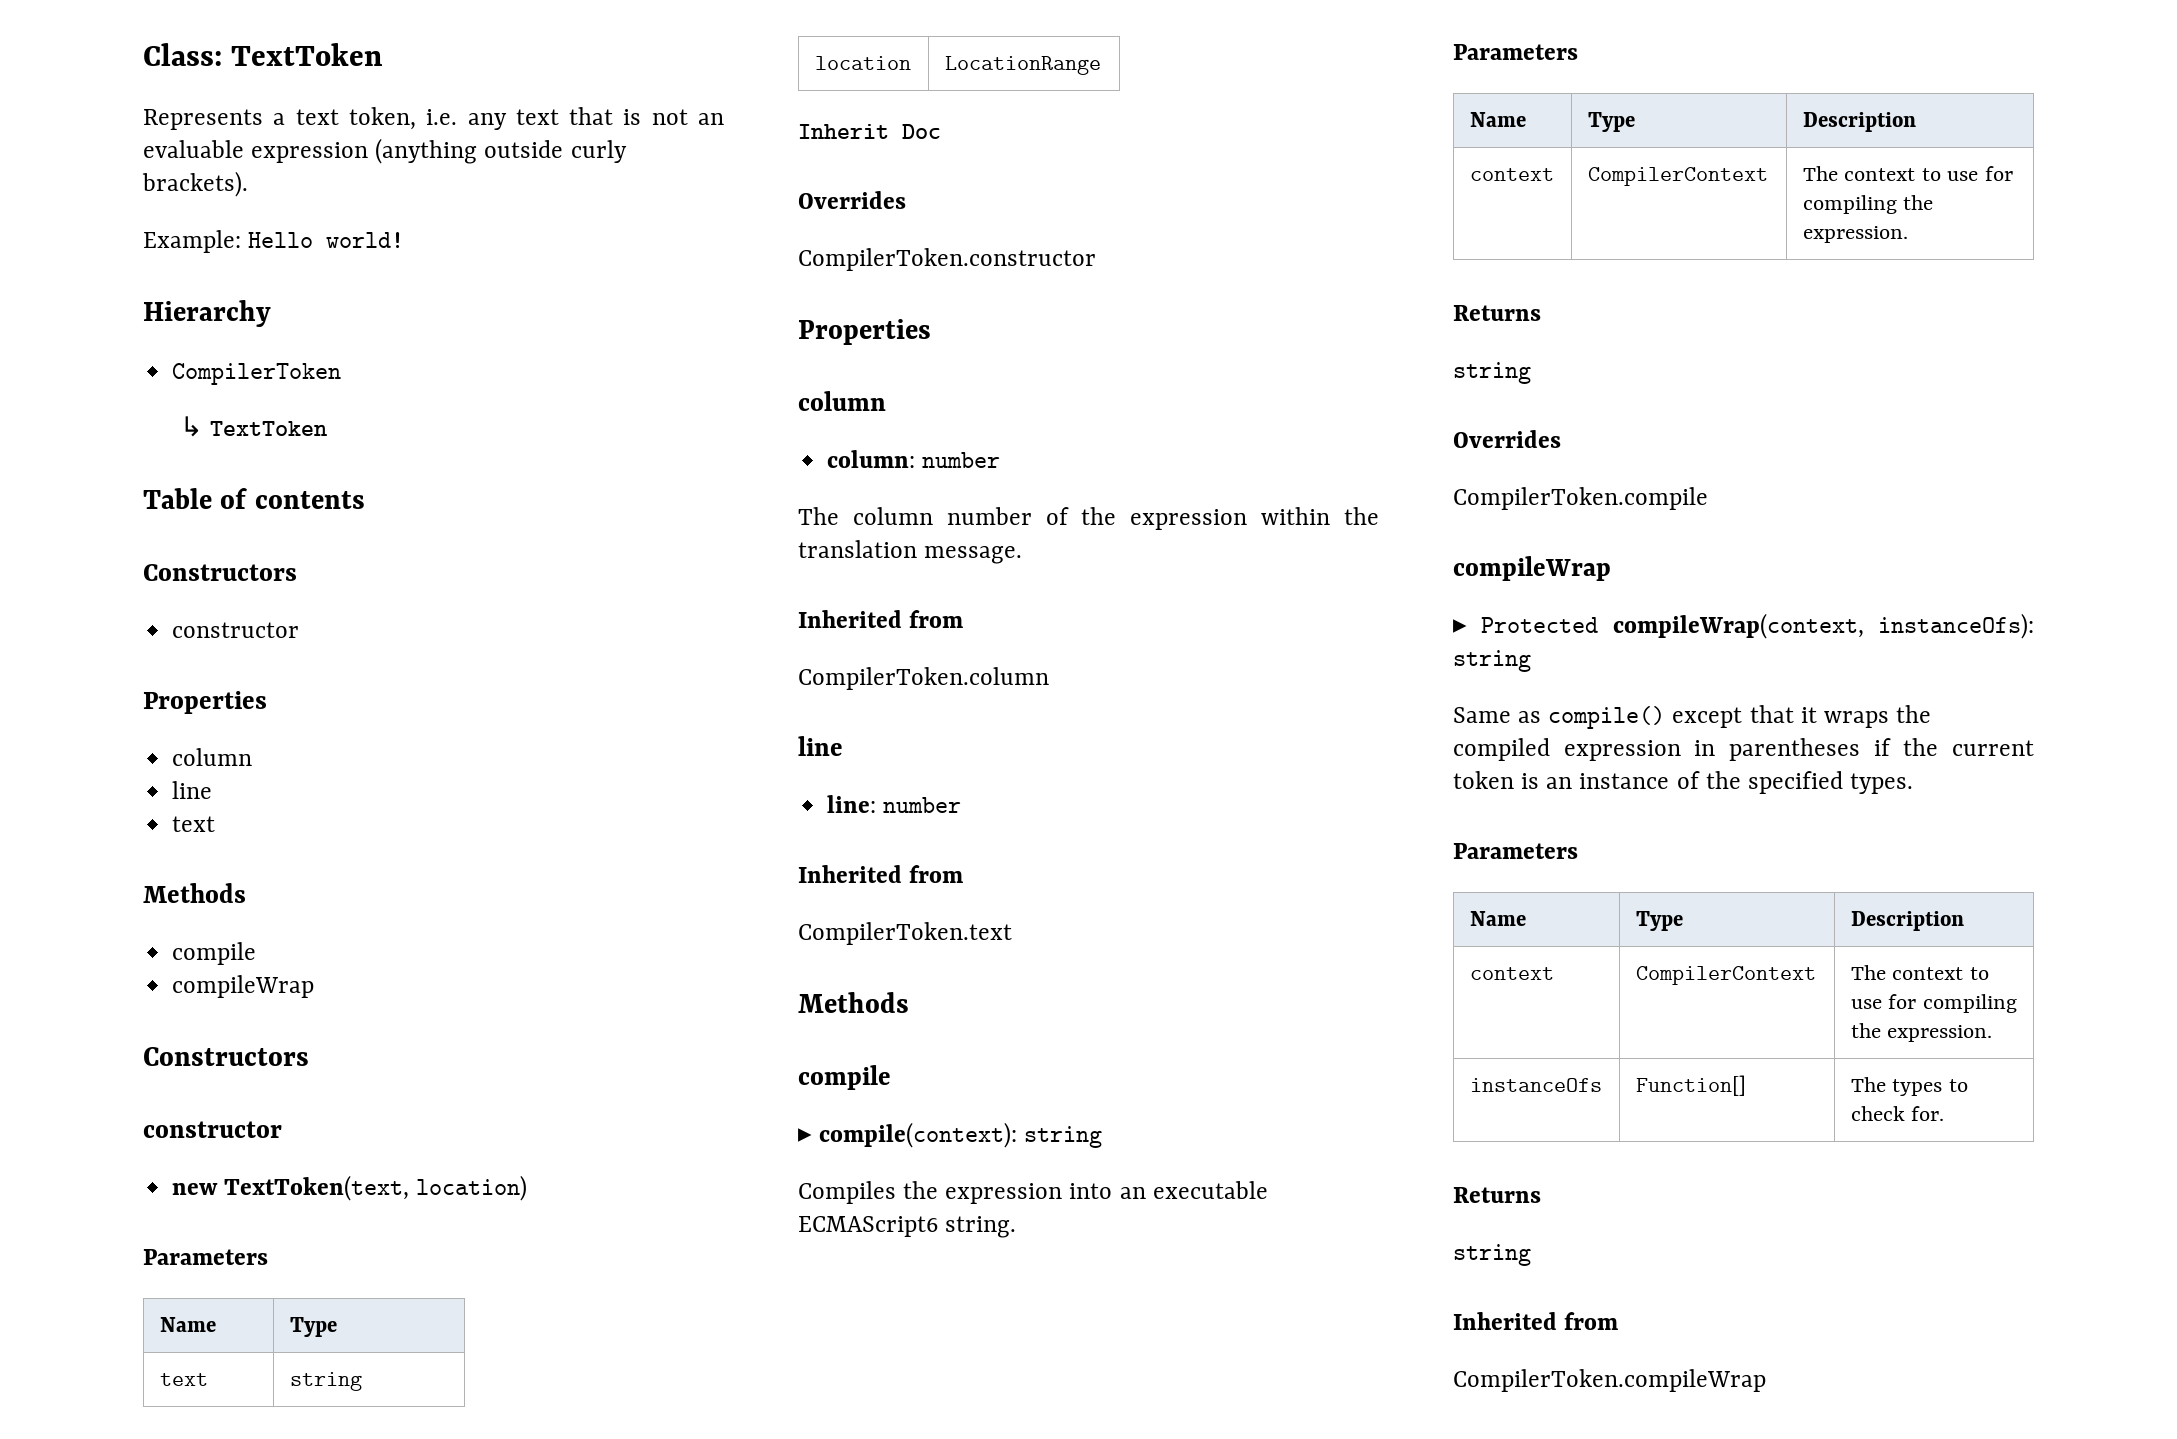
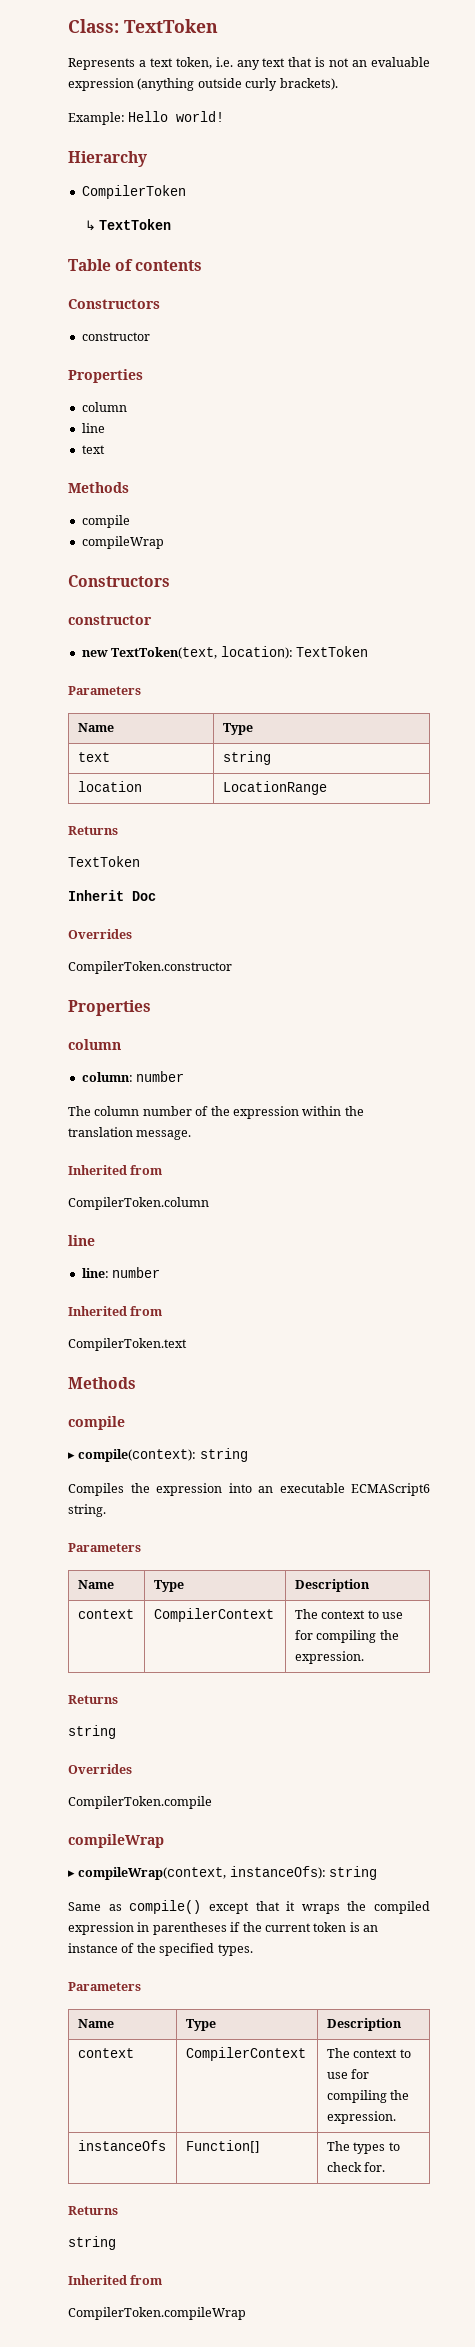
- new TextToken(text, location)
+ new TextToken(text, location): TextToken
  location | LocationRange
+ Returns
+ TextToken
- ▸ Protected compileWrap(context, instanceOfs): string
+ ▸ compileWrap(context, instanceOfs): string

